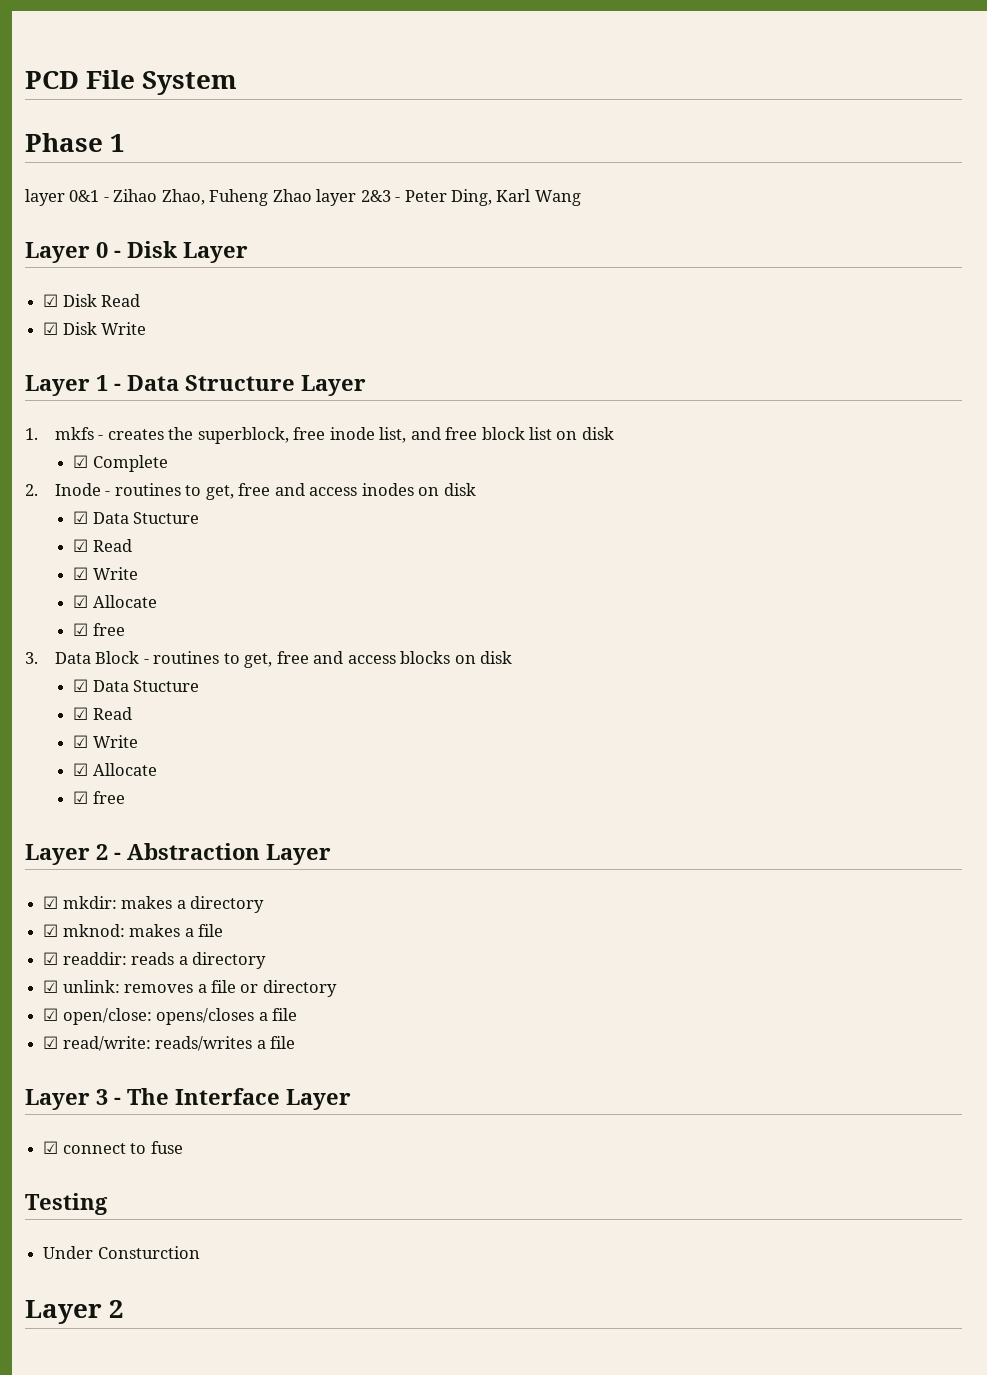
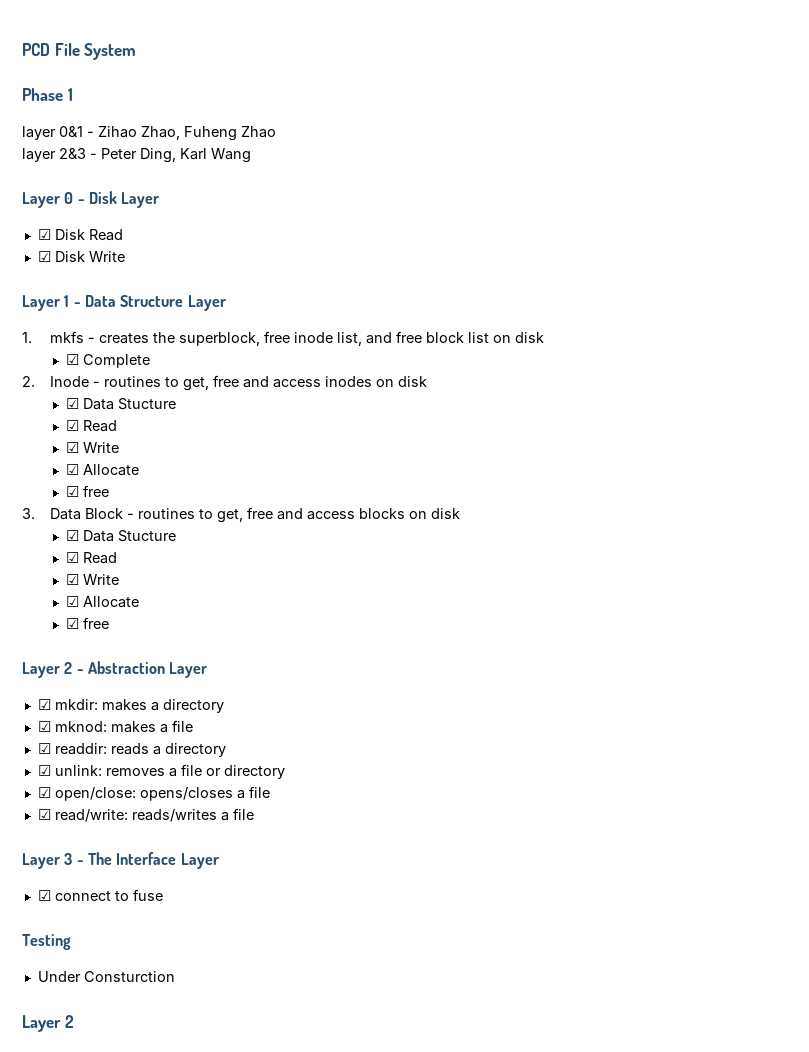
- layer 0&1 - Zihao Zhao, Fuheng Zhao layer 2&3 - Peter Ding, Karl Wang
+ layer 0&1 - Zihao Zhao, Fuheng Zhao
+ layer 2&3 - Peter Ding, Karl Wang

